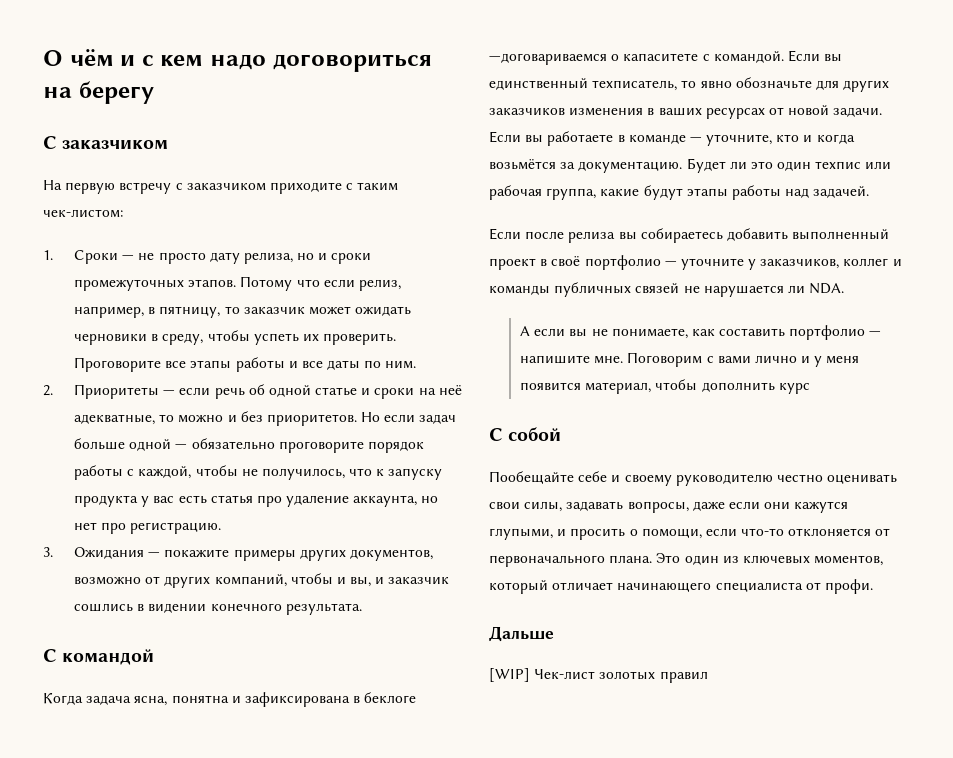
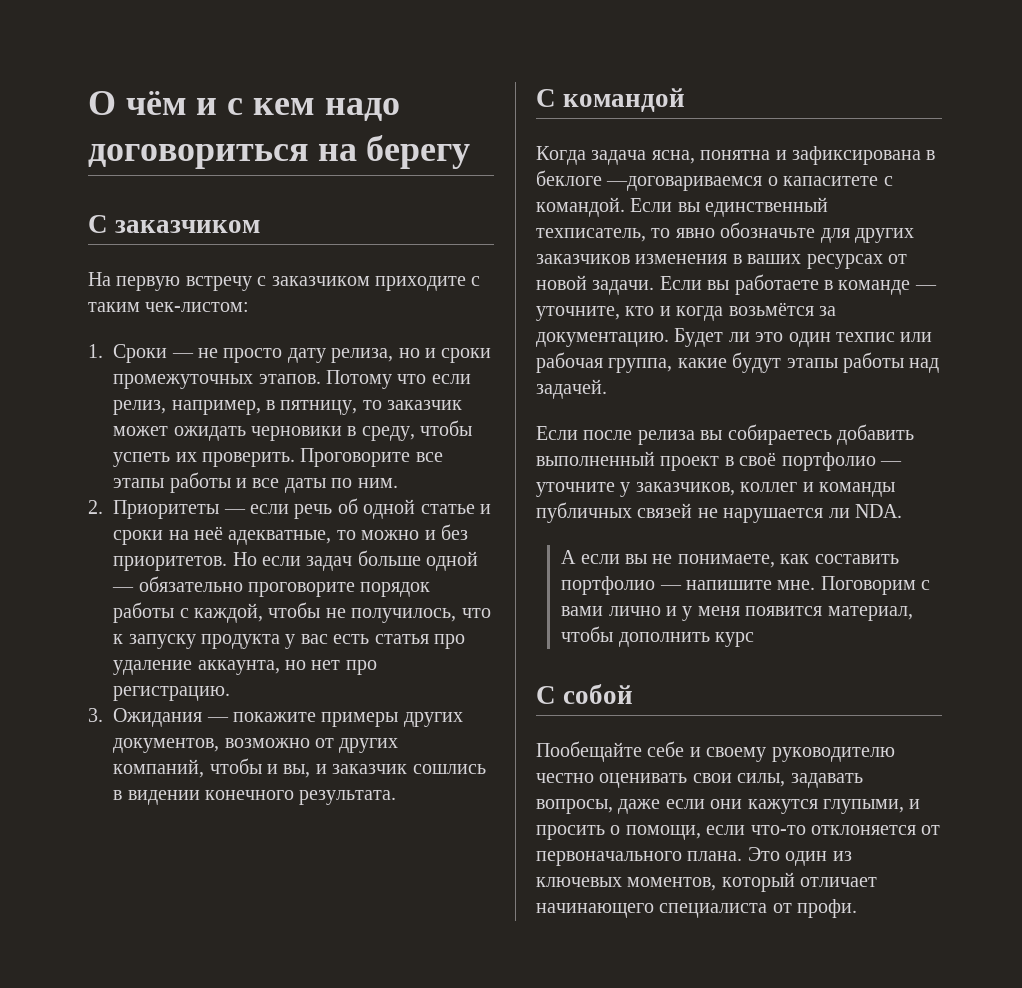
- Дальше
- [WIP] Чек-лист золотых правил

